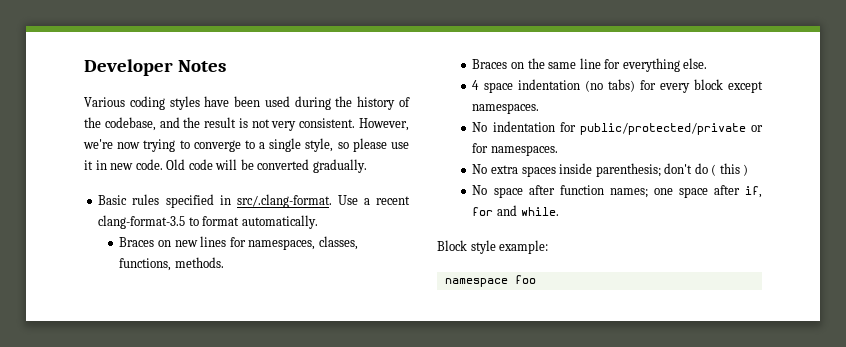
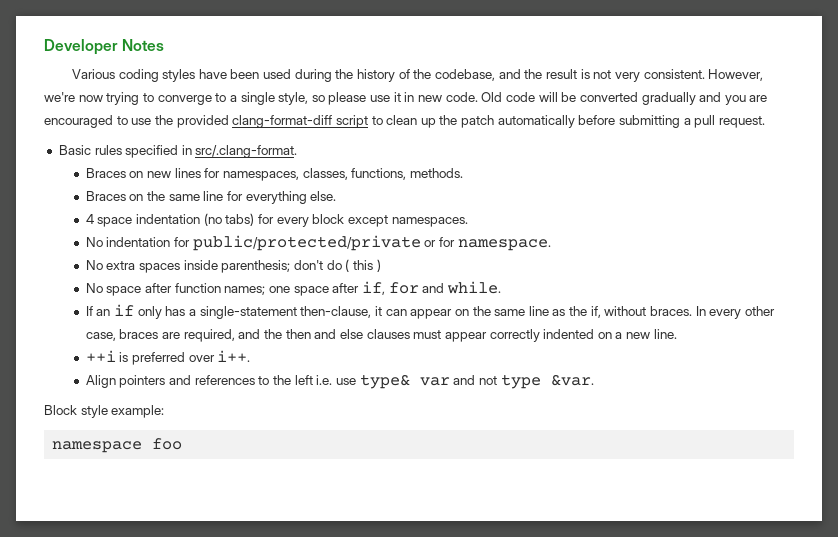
- Old code will be converted gradually.
+ Old code will be converted gradually and you are encouraged to use the provided clang-format-diff script to clean up the patch automatically before submitting a pull request.
- Basic rules specified in src/.clang-format. Use a recent clang-format-3.5 to format automatically.
+ Basic rules specified in src/.clang-format.
- No indentation for public/protected/private or for namespaces.
+ No indentation for public/protected/private or for namespace.
+ If an if only has a single-statement then-clause, it can appear on the same line as the if, without braces. In every other case, braces are required, and the then and else clauses must appear correctly indented on a new line.
+ ++i is preferred over i++.
+ Align pointers and references to the left i.e. use type& var and not type &var.

